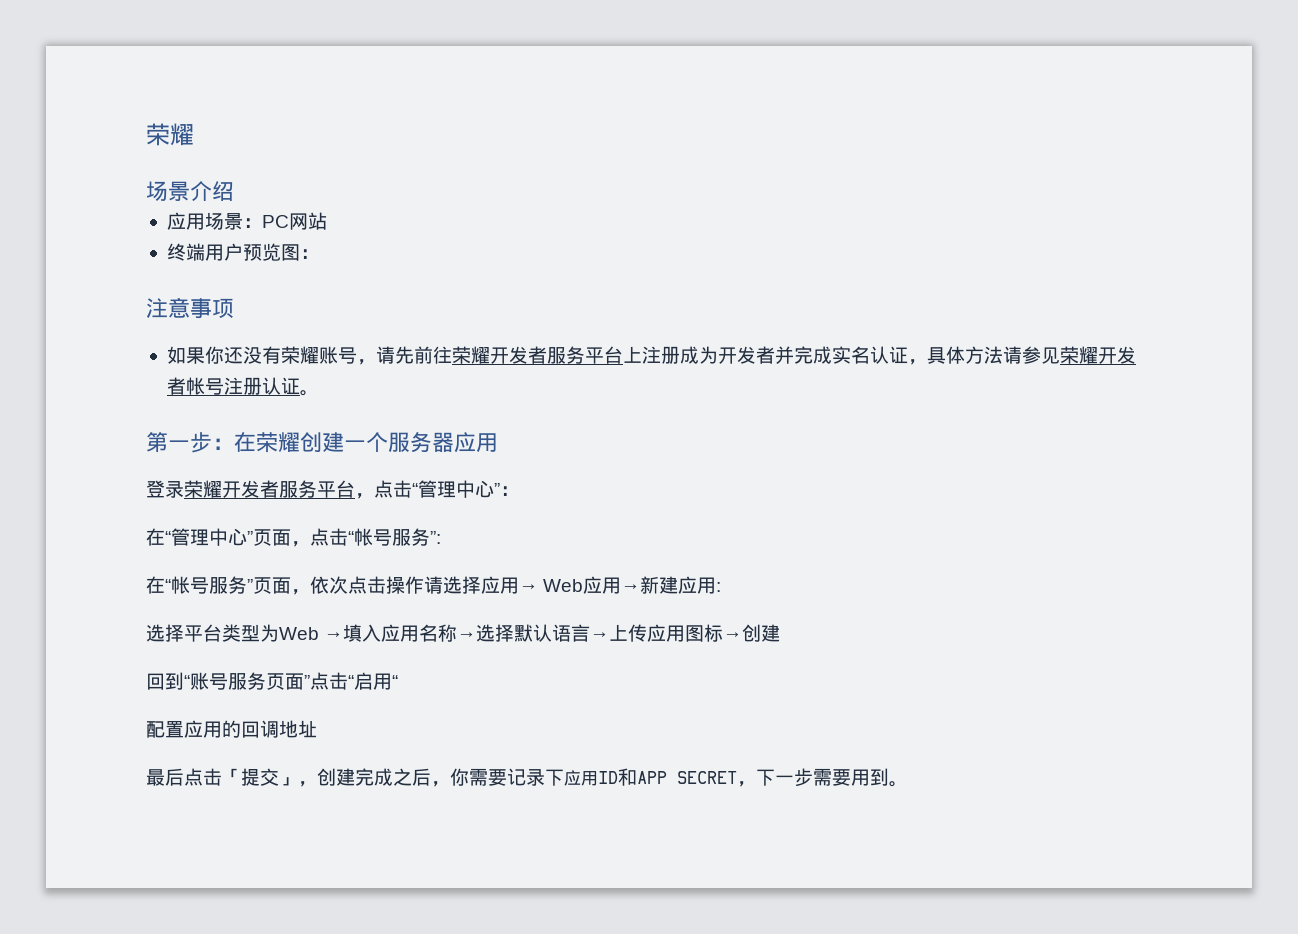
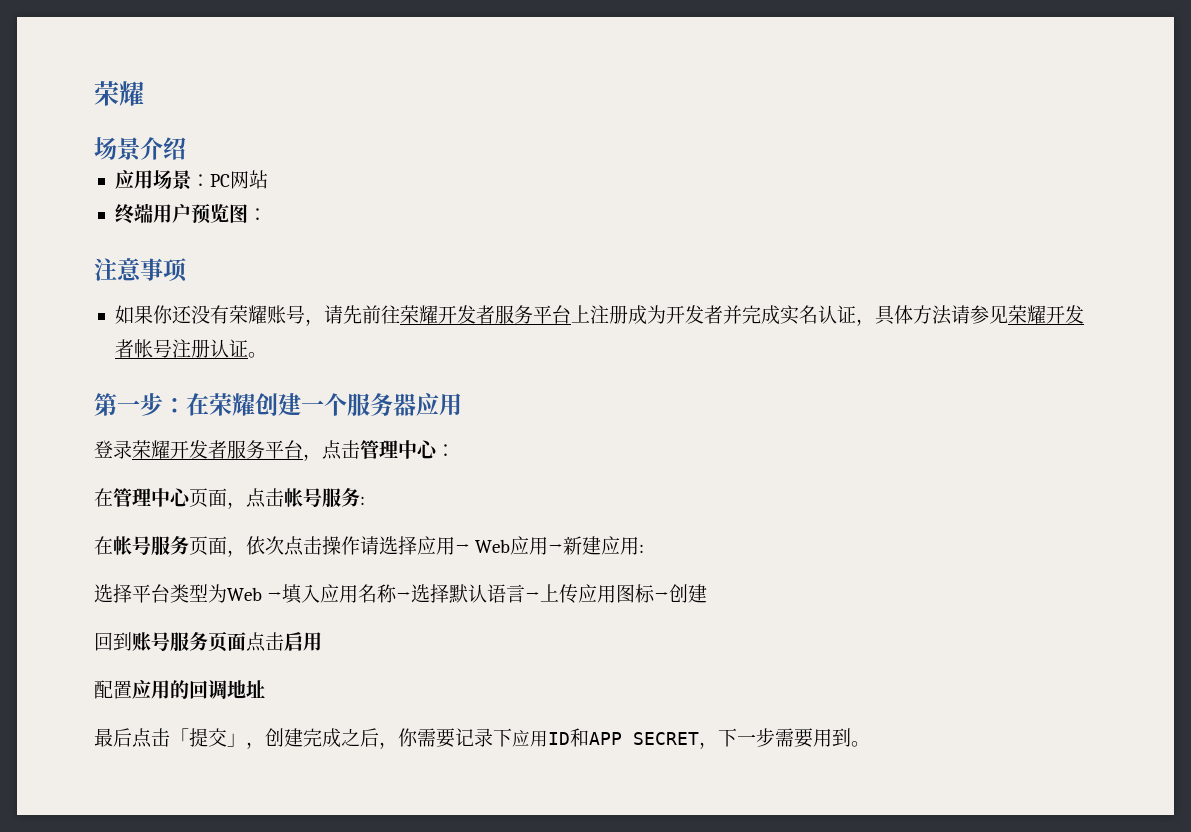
- 登录荣耀开发者服务平台，点击“管理中心”：
- 在“管理中心”页面，点击“帐号服务”:
- 在“帐号服务”页面，依次点击操作请选择应用→ Web应用→新建应用:
+ 登录荣耀开发者服务平台，点击管理中心：
+ 在管理中心页面，点击帐号服务:
+ 在帐号服务页面，依次点击操作请选择应用→ Web应用→新建应用:
- 回到“账号服务页面”点击“启用“
+ 回到账号服务页面点击启用

